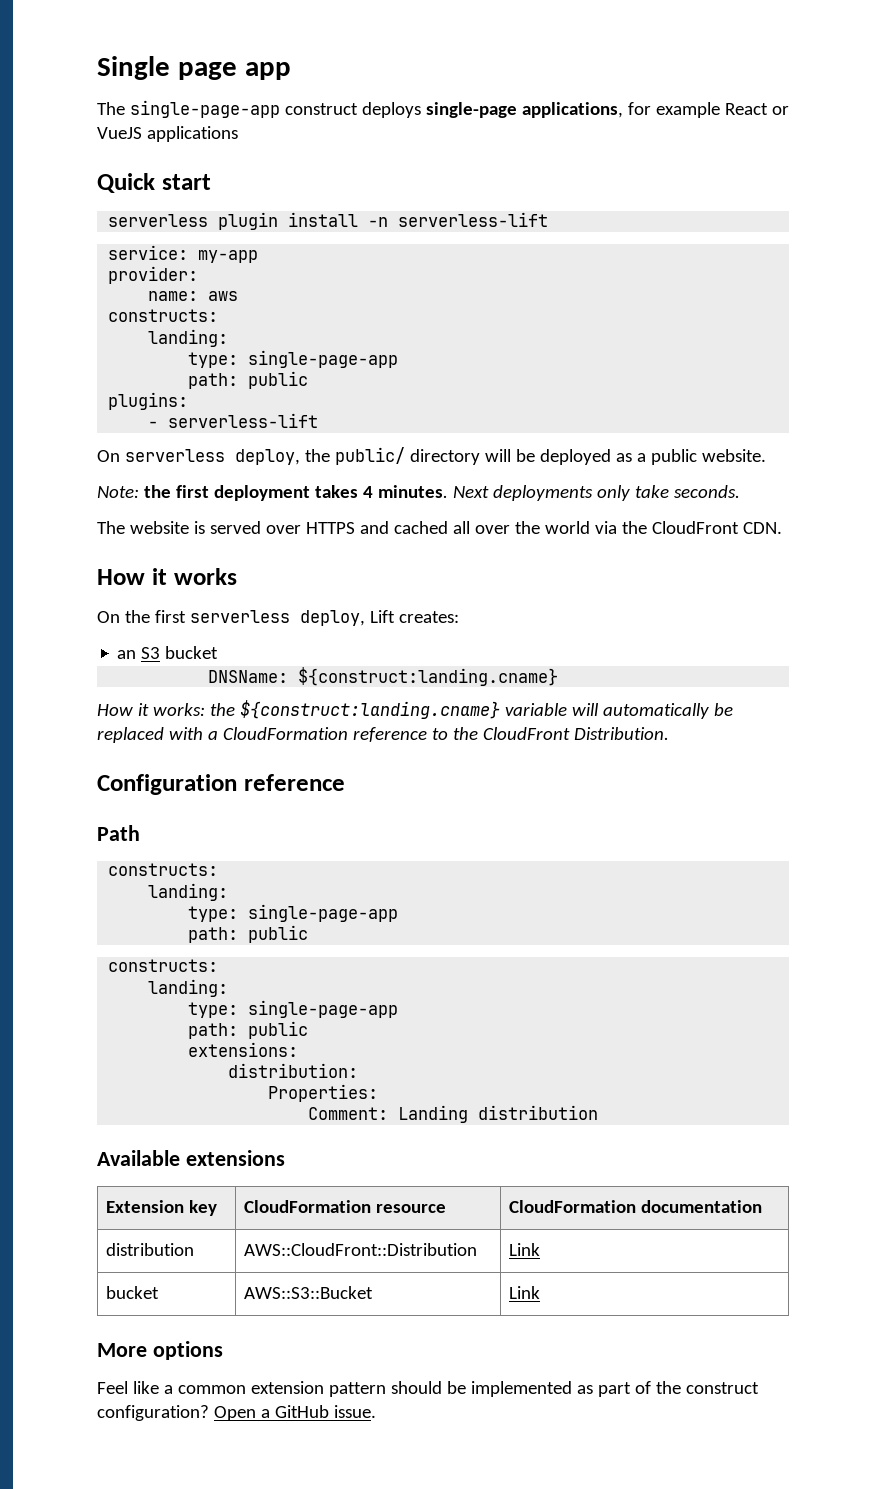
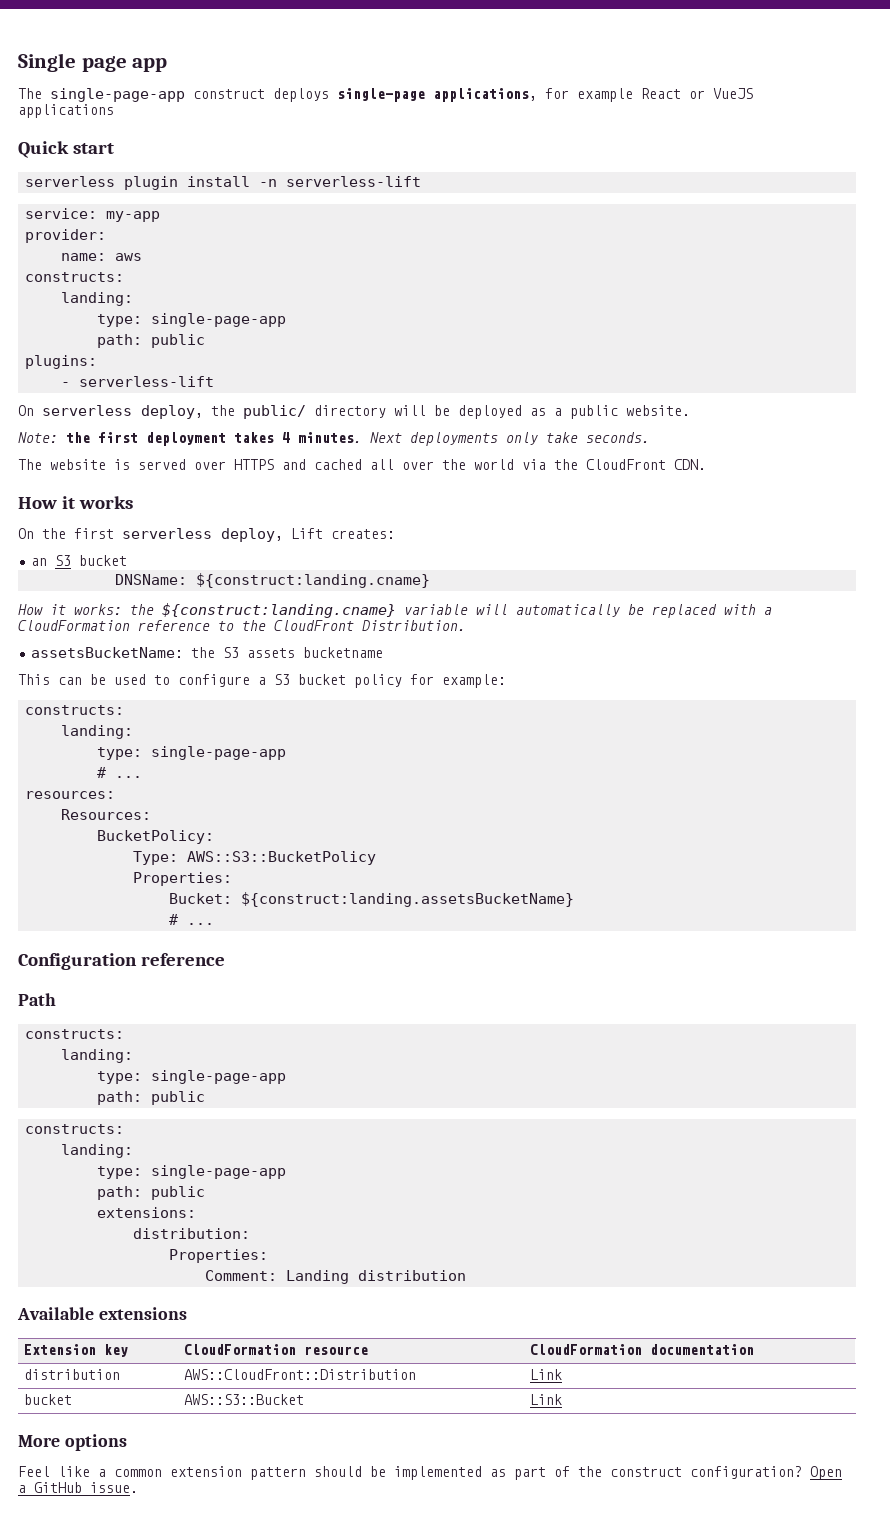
+ assetsBucketName: the S3 assets bucketname
+ This can be used to configure a S3 bucket policy for example:
+ constructs:
+ landing:
+ type: single-page-app
+ # ...
+ resources:
+ Resources:
+ BucketPolicy:
+ Type: AWS::S3::BucketPolicy
+ Properties:
+ Bucket: ${construct:landing.assetsBucketName}
+ # ...

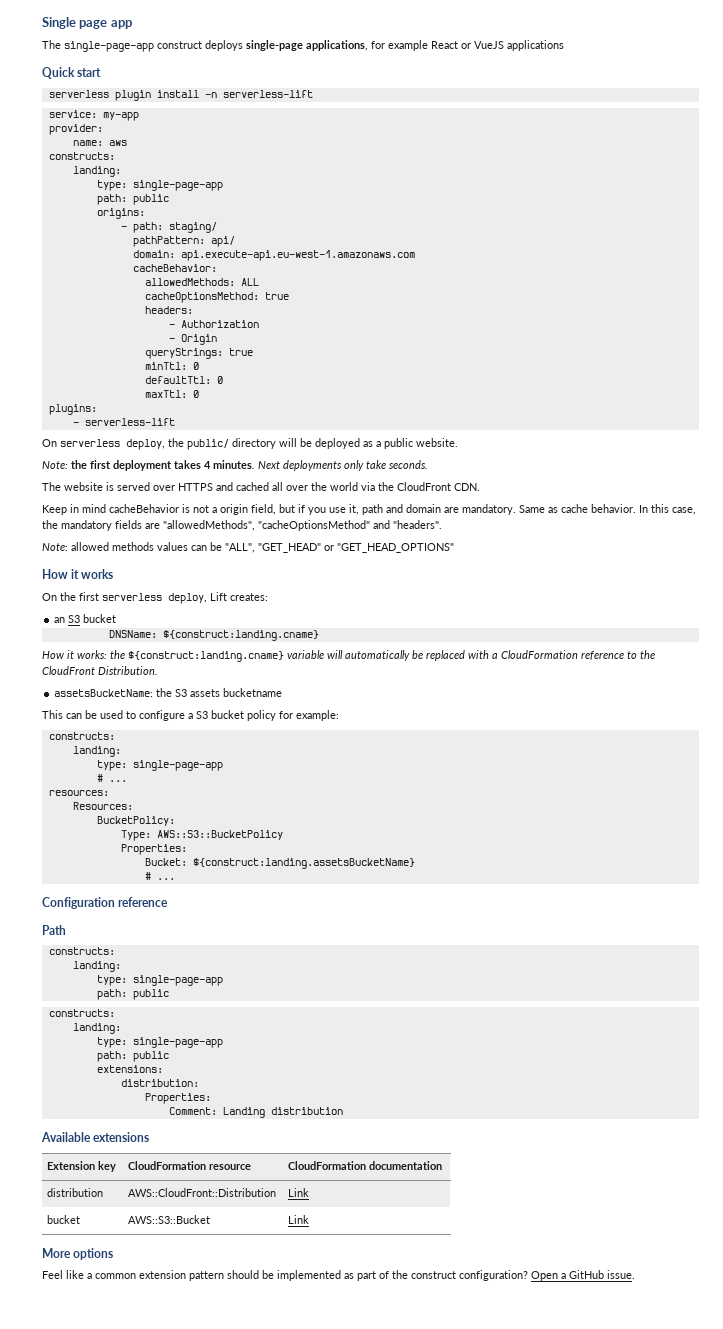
+ origins:
+ - path: staging/
+ pathPattern: api/
+ domain: api.execute-api.eu-west-1.amazonaws.com
+ cacheBehavior:
+ allowedMethods: ALL
+ cacheOptionsMethod: true
+ headers:
+ - Authorization
+ - Origin
+ queryStrings: true
+ minTtl: 0
+ defaultTtl: 0
+ maxTtl: 0
+ Keep in mind cacheBehavior is not a origin field, but if you use it, path and domain are mandatory. Same as cache behavior. In this case, the mandatory fields are "allowedMethods", "cacheOptionsMethod" and "headers".
+ Note: allowed methods values can be "ALL", "GET_HEAD" or "GET_HEAD_OPTIONS"

